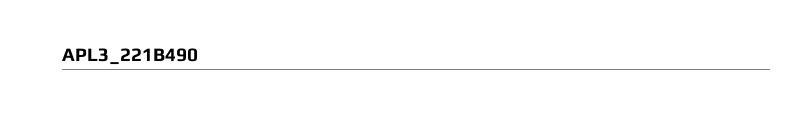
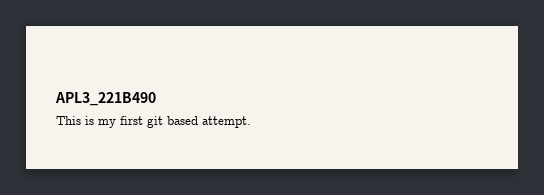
+ This is my first git based attempt.

